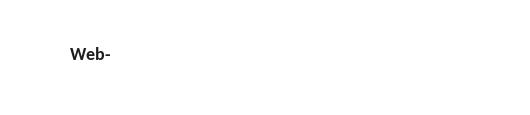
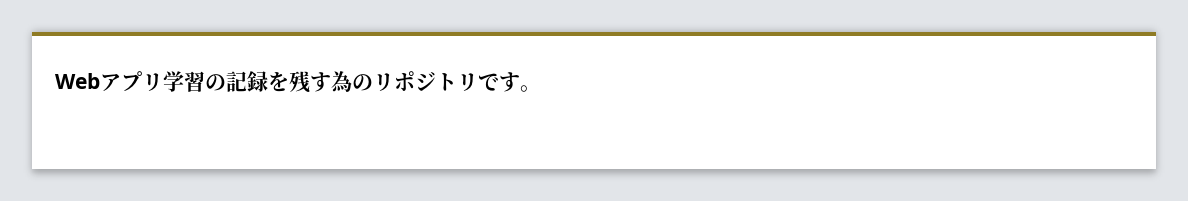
- Web-
+ Webアプリ学習の記録を残す為のリポジトリです。

